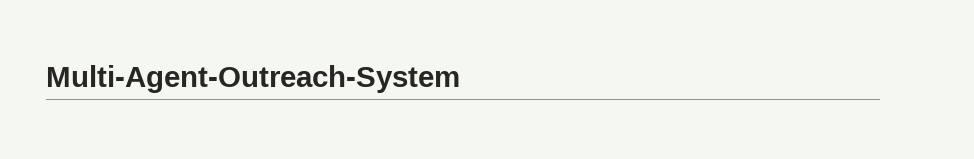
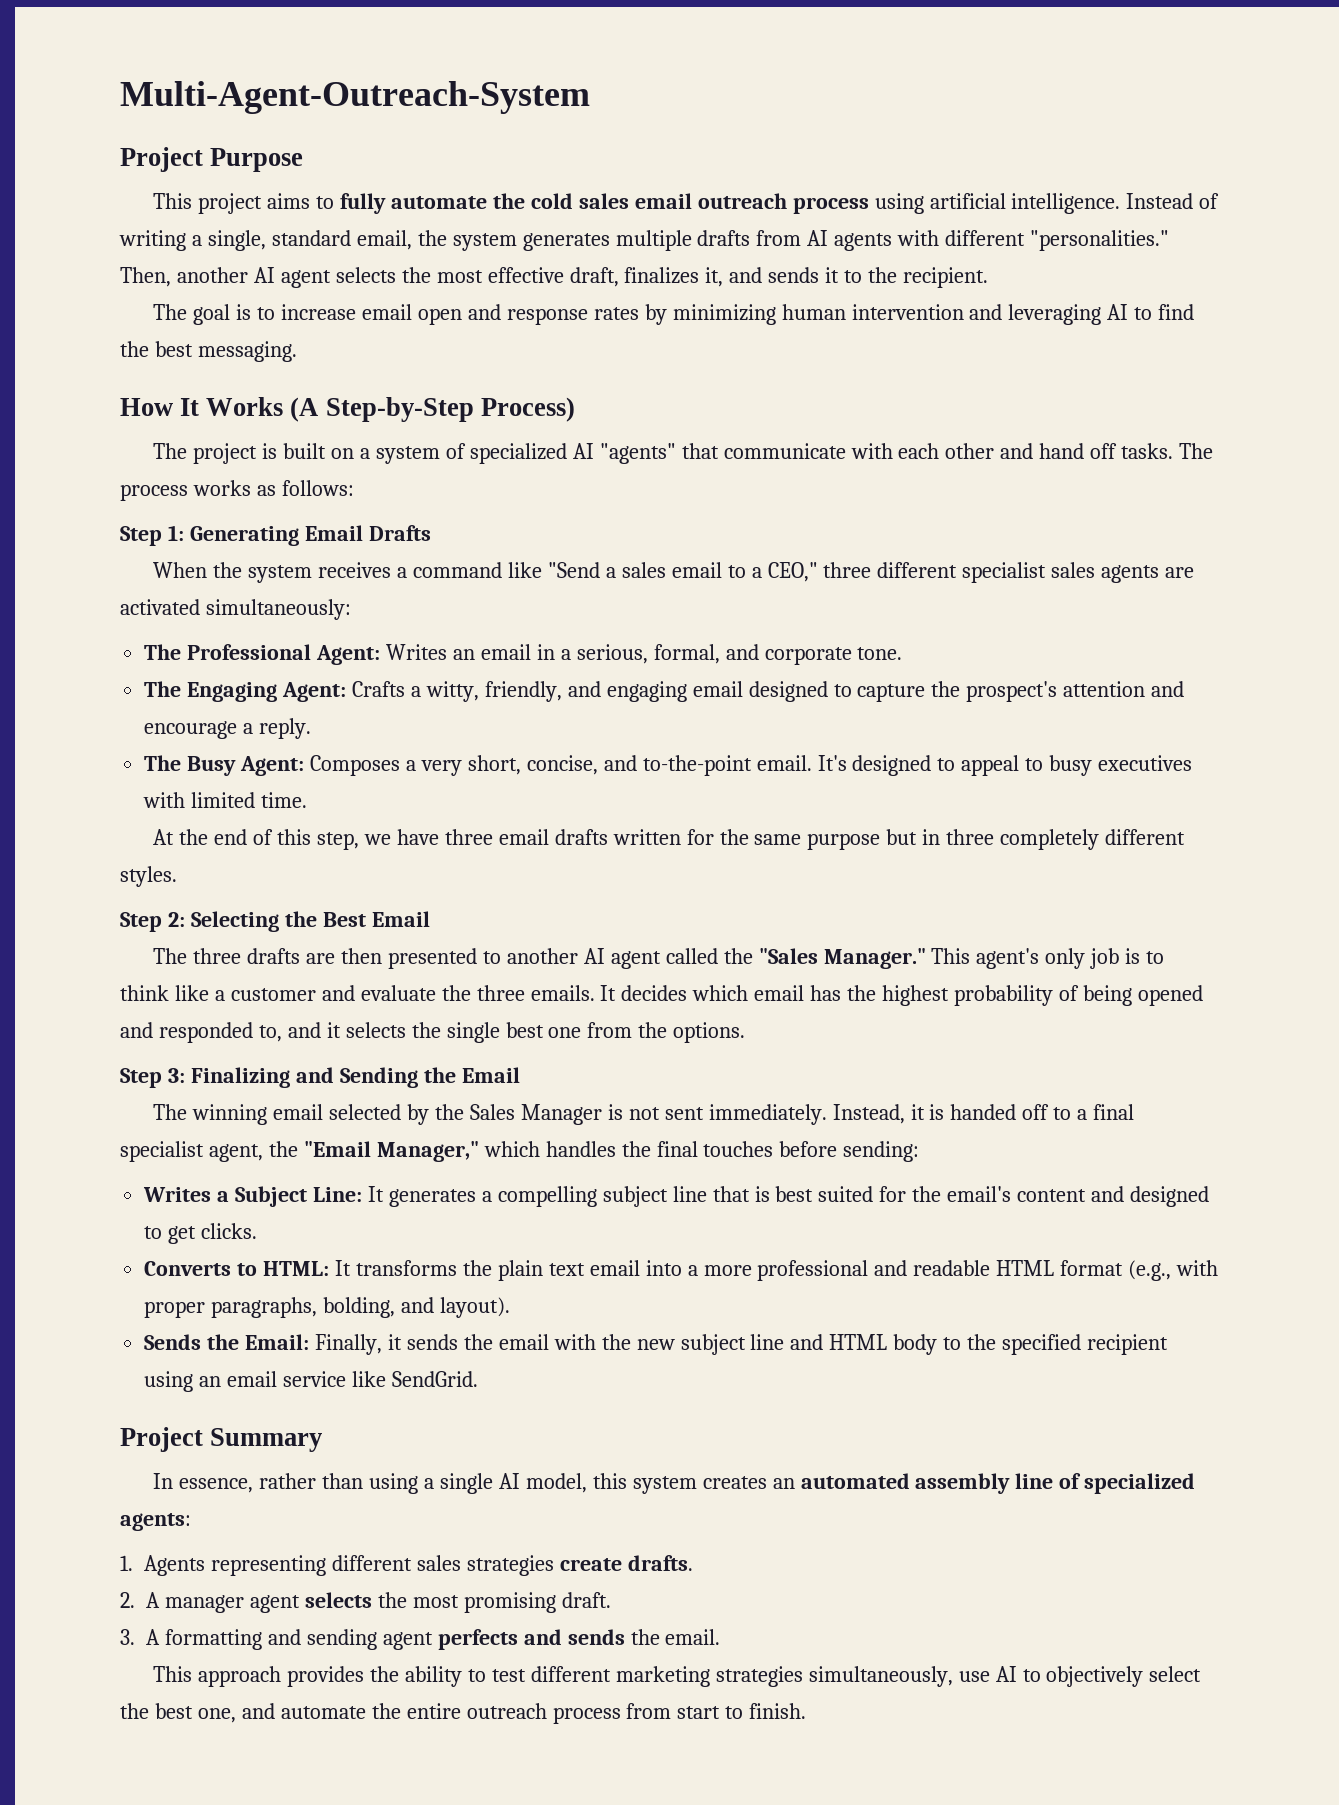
+ Project Purpose
+ This project aims to fully automate the cold sales email outreach process using artificial intelligence. Instead of writing a single, standard email, the system generates multiple drafts from AI agents with different "personalities." Then, another AI agent selects the most effective draft, finalizes it, and sends it to the recipient.
+ The goal is to increase email open and response rates by minimizing human intervention and leveraging AI to find the best messaging.
+ How It Works (A Step-by-Step Process)
+ The project is built on a system of specialized AI "agents" that communicate with each other and hand off tasks. The process works as follows:
+ Step 1: Generating Email Drafts
+ When the system receives a command like "Send a sales email to a CEO," three different specialist sales agents are activated simultaneously:
+ The Professional Agent: Writes an email in a serious, formal, and corporate tone.
+ The Engaging Agent: Crafts a witty, friendly, and engaging email designed to capture the prospect's attention and encourage a reply.
+ The Busy Agent: Composes a very short, concise, and to-the-point email. It's designed to appeal to busy executives with limited time.
+ At the end of this step, we have three email drafts written for the same purpose but in three completely different styles.
+ Step 2: Selecting the Best Email
+ The three drafts are then presented to another AI agent called the "Sales Manager." This agent's only job is to think like a customer and evaluate the three emails. It decides which email has the highest probability of being opened and responded to, and it selects the single best one from the options.
+ Step 3: Finalizing and Sending the Email
+ The winning email selected by the Sales Manager is not sent immediately. Instead, it is handed off to a final specialist agent, the "Email Manager," which handles the final touches before sending:
+ Writes a Subject Line: It generates a compelling subject line that is best suited for the email's content and designed to get clicks.
+ Converts to HTML: It transforms the plain text email into a more professional and readable HTML format (e.g., with proper paragraphs, bolding, and layout).
+ Sends the Email: Finally, it sends the email with the new subject line and HTML body to the specified recipient using an email service like SendGrid.
+ Project Summary
+ In essence, rather than using a single AI model, this system creates an automated assembly line of specialized agents:
+ 1. Agents representing different sales strategies create drafts.
+ 2. A manager agent selects the most promising draft.
+ 3. A formatting and sending agent perfects and sends the email.
+ This approach provides the ability to test different marketing strategies simultaneously, use AI to objectively select the best one, and automate the entire outreach process from start to finish.

